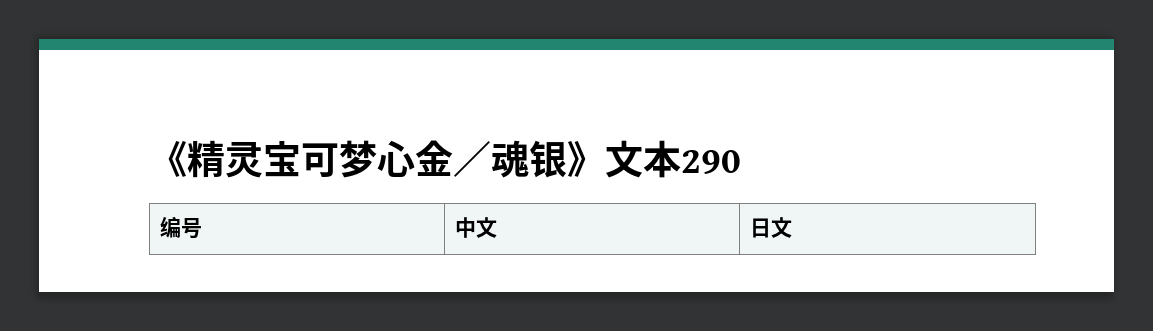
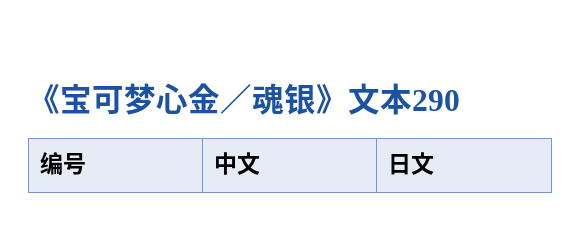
- 《精灵宝可梦心金／魂银》文本290
+ 《宝可梦心金／魂银》文本290

